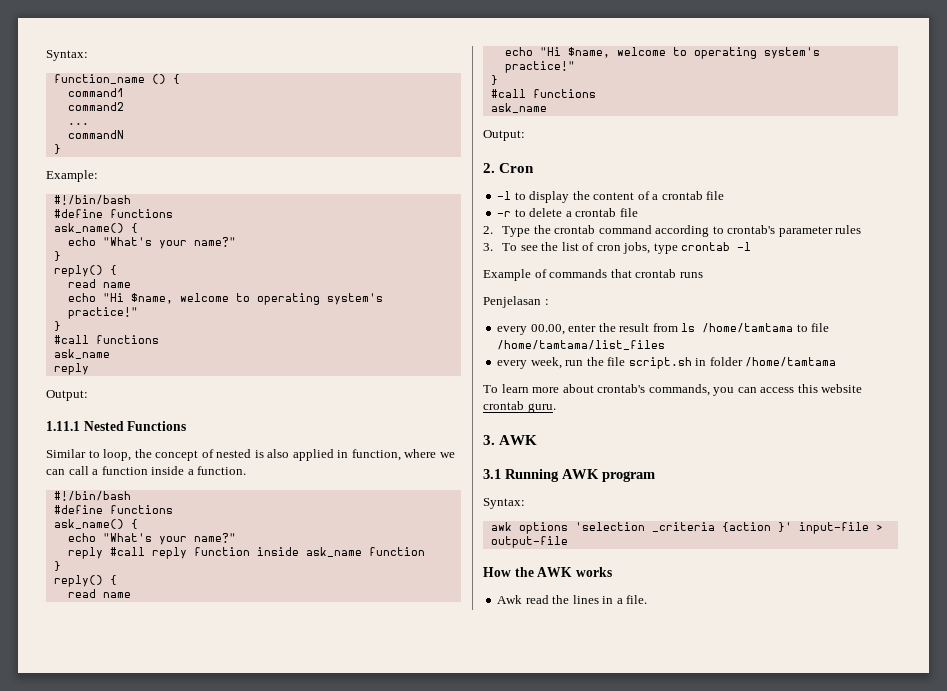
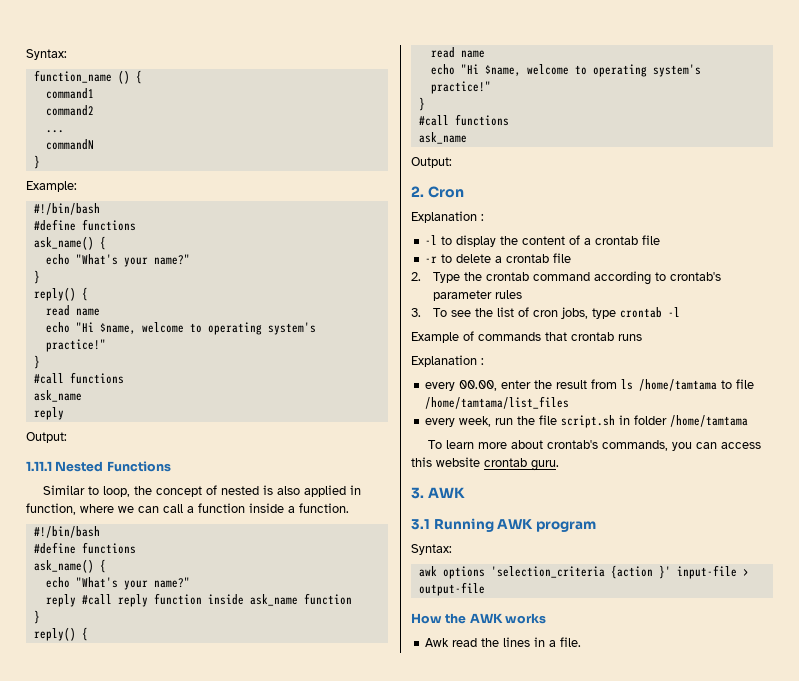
  2. Cron
+ Explanation :
  Example of commands that crontab runs
- Penjelasan :
+ Explanation :
- awk options 'selection _criteria {action }' input-file > output-file
+ awk options 'selection_criteria {action }' input-file > output-file

